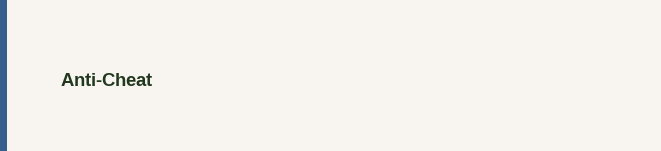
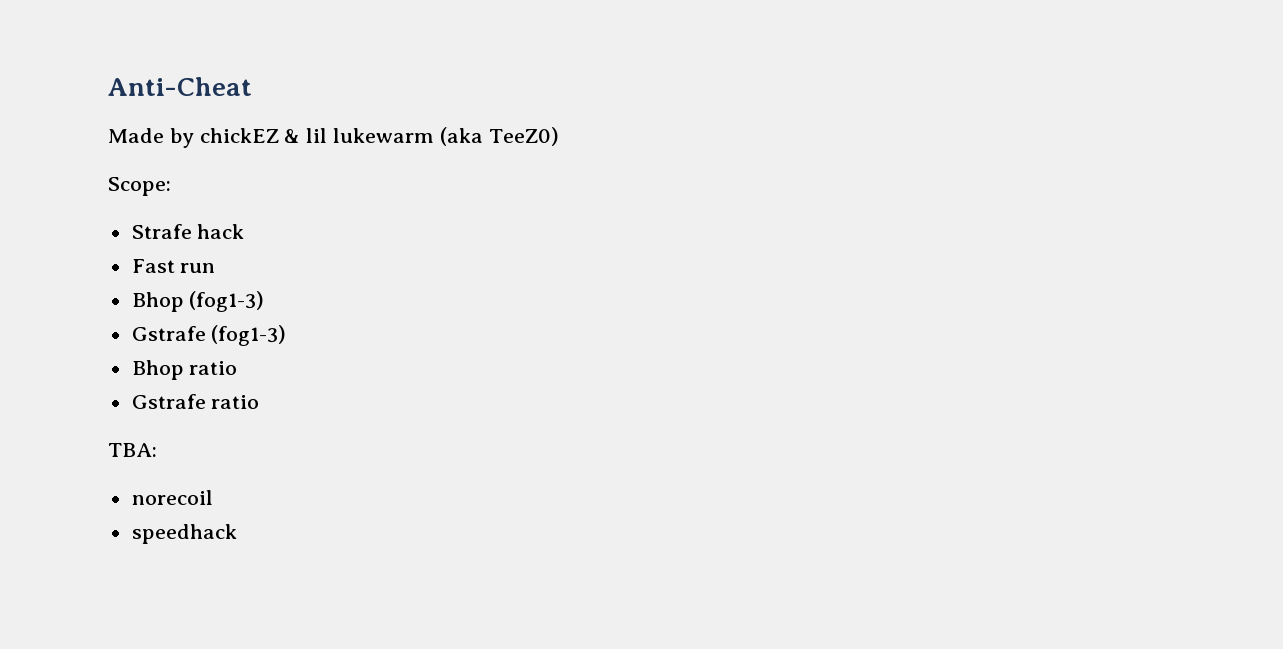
+ Made by chickEZ & lil lukewarm (aka TeeZ0)
+ Scope:
+ Strafe hack
+ Fast run
+ Bhop (fog1-3)
+ Gstrafe (fog1-3)
+ Bhop ratio
+ Gstrafe ratio
+ TBA:
+ norecoil
+ speedhack

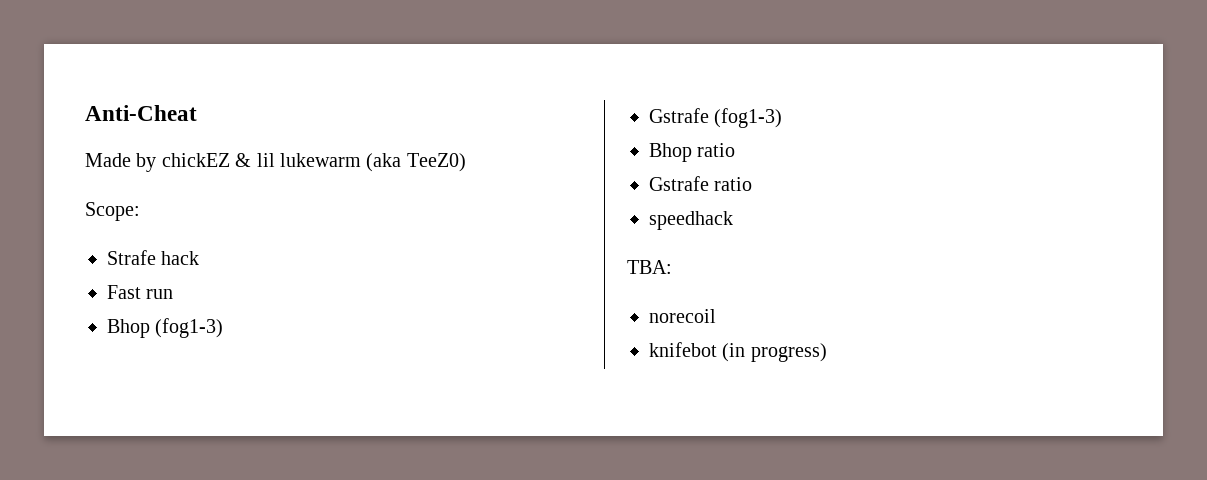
+ speedhack
- speedhack
+ knifebot (in progress)

